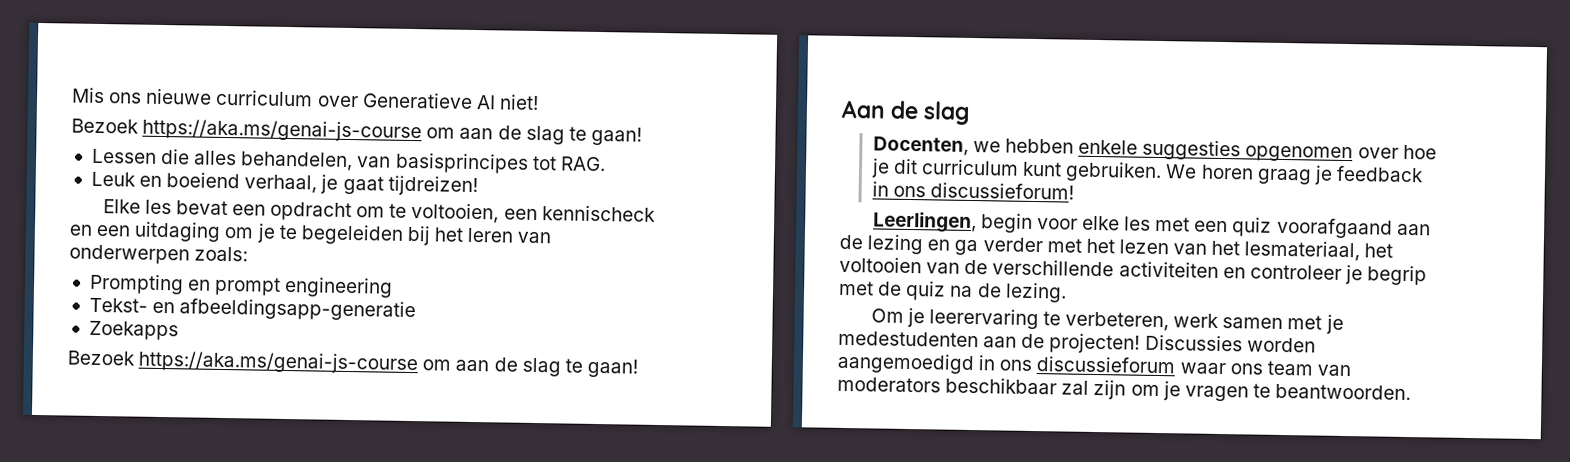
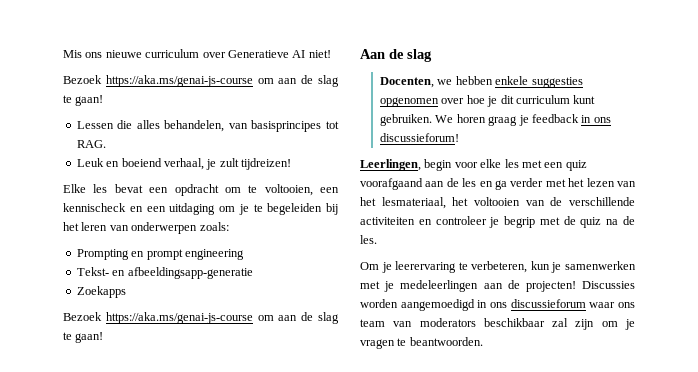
- Leuk en boeiend verhaal, je gaat tijdreizen!
+ Leuk en boeiend verhaal, je zult tijdreizen!
- Leerlingen, begin voor elke les met een quiz voorafgaand aan de lezing en ga verder met het lezen van het lesmateriaal, het voltooien van de verschillende activiteiten en controleer je begrip met de quiz na de lezing.
+ Leerlingen, begin voor elke les met een quiz voorafgaand aan de les en ga verder met het lezen van het lesmateriaal, het voltooien van de verschillende activiteiten en controleer je begrip met de quiz na de les.
- Om je leerervaring te verbeteren, werk samen met je medestudenten aan de projecten!
+ Om je leerervaring te verbeteren, kun je samenwerken met je medeleerlingen aan de projecten!

